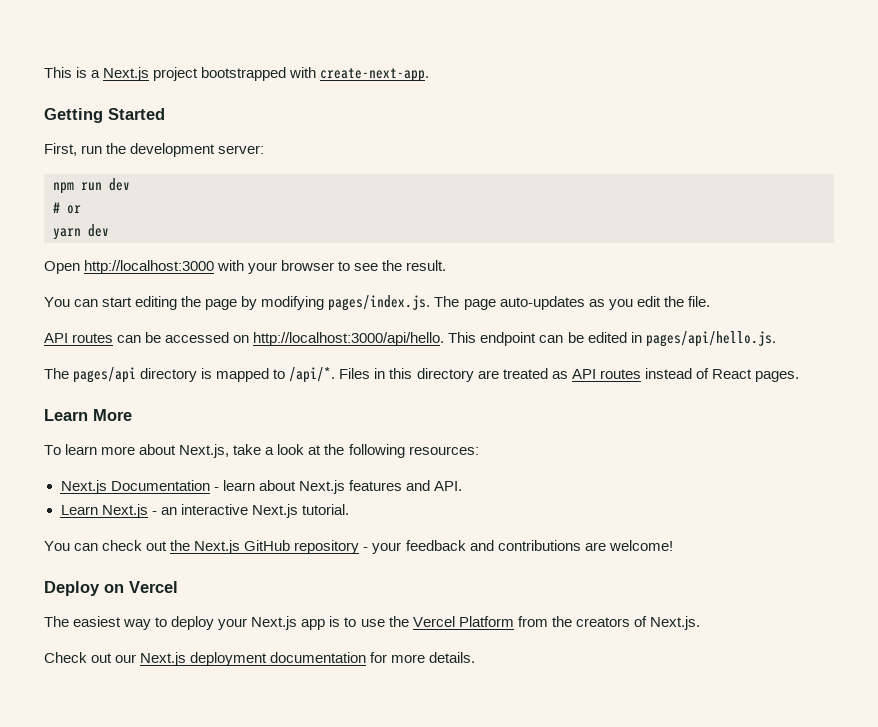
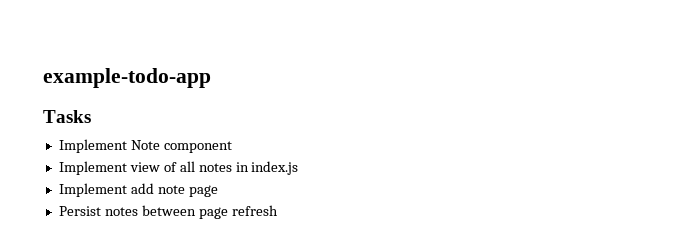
- This is a Next.js project bootstrapped with create-next-app.
- Getting Started
- First, run the development server:
- npm run dev
- # or
- yarn dev
- Open http://localhost:3000 with your browser to see the result.
- You can start editing the page by modifying pages/index.js. The page auto-updates as you edit the file.
- API routes can be accessed on http://localhost:3000/api/hello. This endpoint can be edited in pages/api/hello.js.
- The pages/api directory is mapped to /api/*. Files in this directory are treated as API routes instead of React pages.
- Learn More
- To learn more about Next.js, take a look at the following resources:
- Next.js Documentation - learn about Next.js features and API.
- Learn Next.js - an interactive Next.js tutorial.
- You can check out the Next.js GitHub repository - your feedback and contributions are welcome!
- Deploy on Vercel
- The easiest way to deploy your Next.js app is to use the Vercel Platform from the creators of Next.js.
- Check out our Next.js deployment documentation for more details.
+ example-todo-app
+ Tasks
+ Implement Note component
+ Implement view of all notes in index.js
+ Implement add note page
+ Persist notes between page refresh

